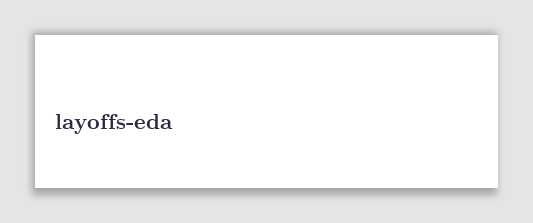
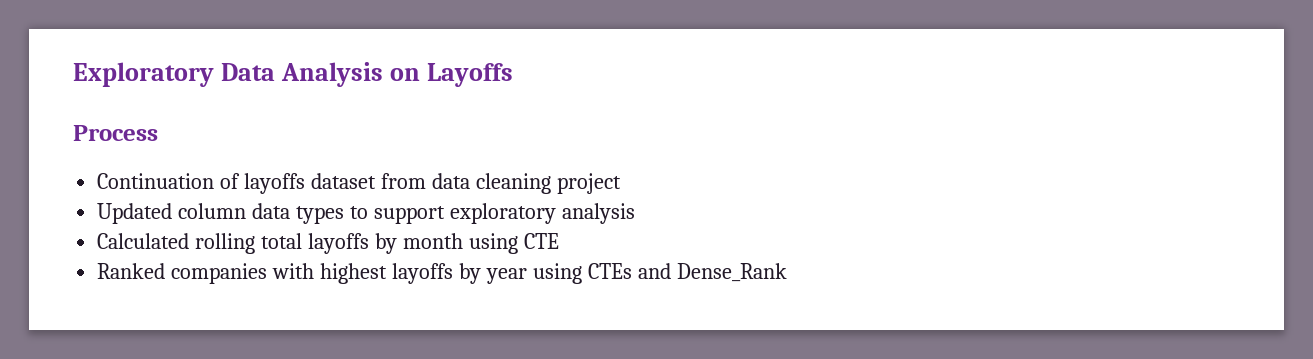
- layoffs-eda
+ Exploratory Data Analysis on Layoffs
+ Process
+ Continuation of layoffs dataset from data cleaning project
+ Updated column data types to support exploratory analysis
+ Calculated rolling total layoffs by month using CTE
+ Ranked companies with highest layoffs by year using CTEs and Dense_Rank

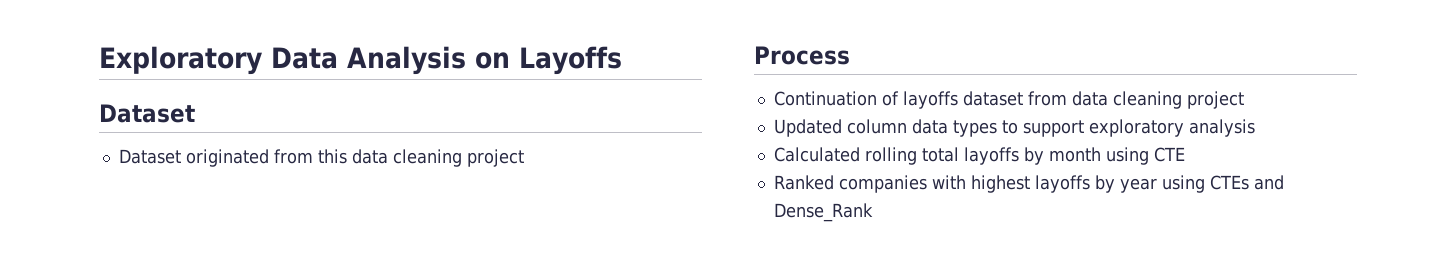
  Exploratory Data Analysis on Layoffs
+ Dataset
+ Dataset originated from this data cleaning project

